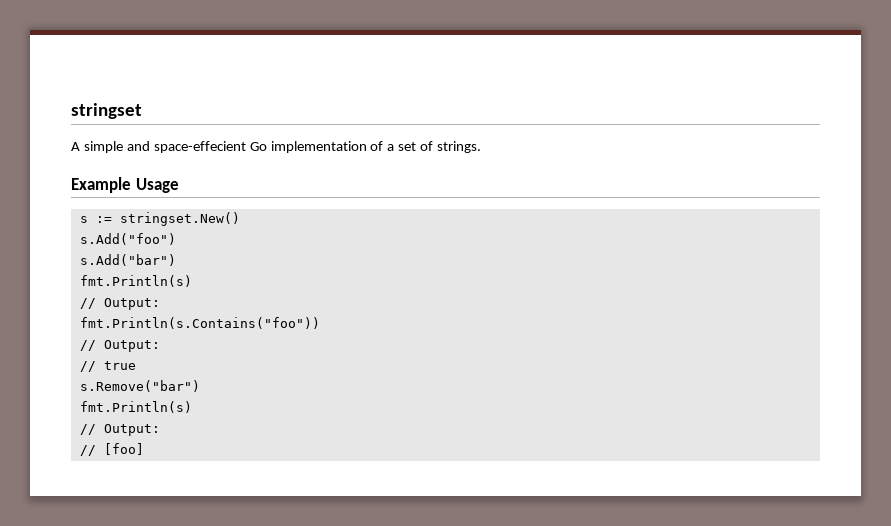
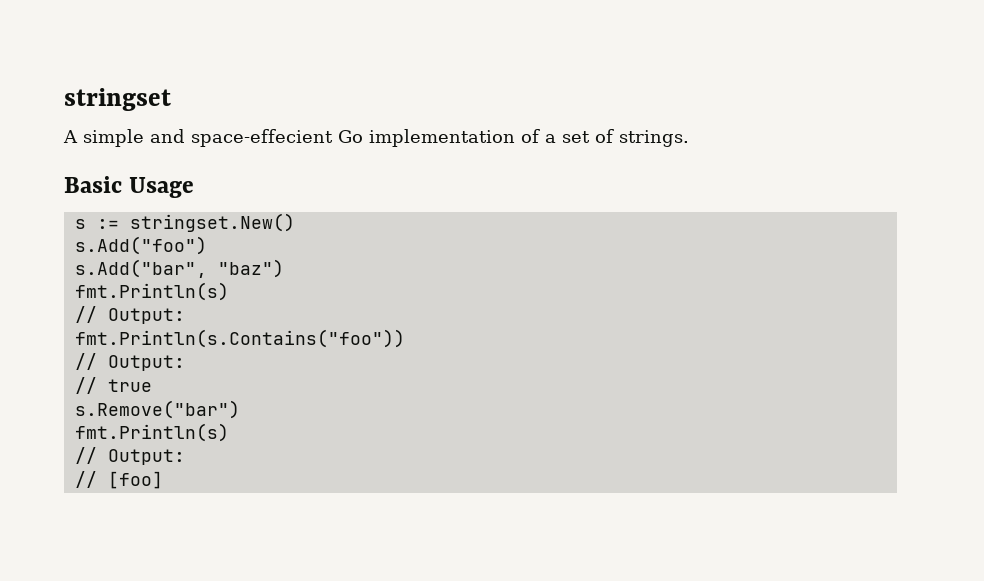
- Example Usage
+ Basic Usage
- s.Add("bar")
+ s.Add("bar", "baz")

